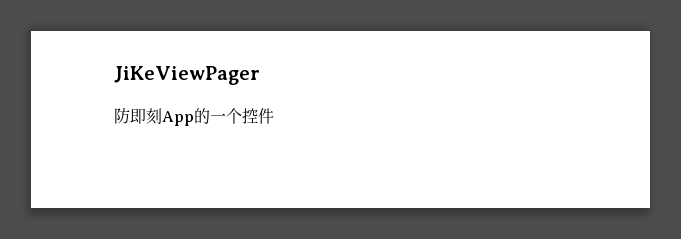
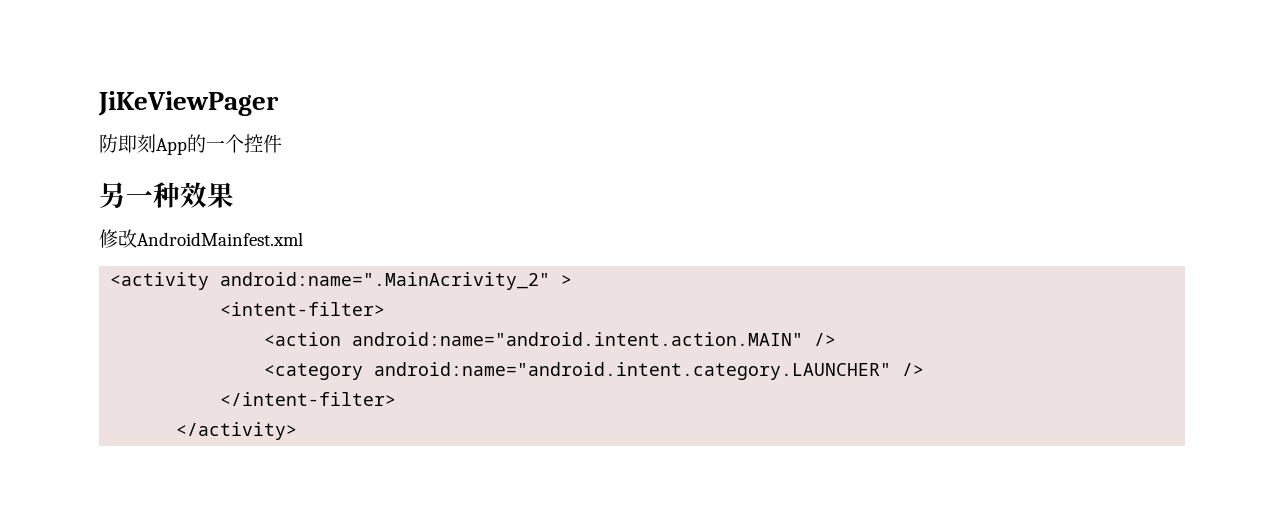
+ 另一种效果
+ 修改AndroidMainfest.xml
+ <activity android:name=".MainAcrivity_2" >
+ <intent-filter>
+ <action android:name="android.intent.action.MAIN" />
+ <category android:name="android.intent.category.LAUNCHER" />
+ </intent-filter>
+ </activity>

